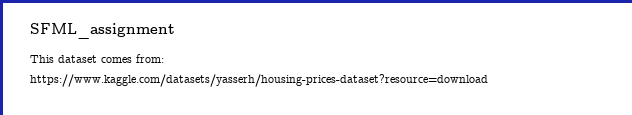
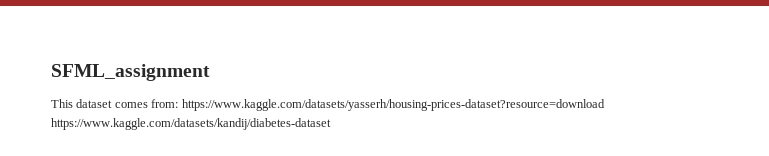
- This dataset comes from: https://www.kaggle.com/datasets/yasserh/housing-prices-dataset?resource=download
+ This dataset comes from: https://www.kaggle.com/datasets/yasserh/housing-prices-dataset?resource=download https://www.kaggle.com/datasets/kandij/diabetes-dataset

